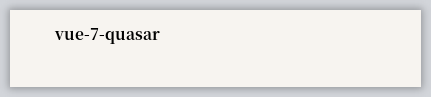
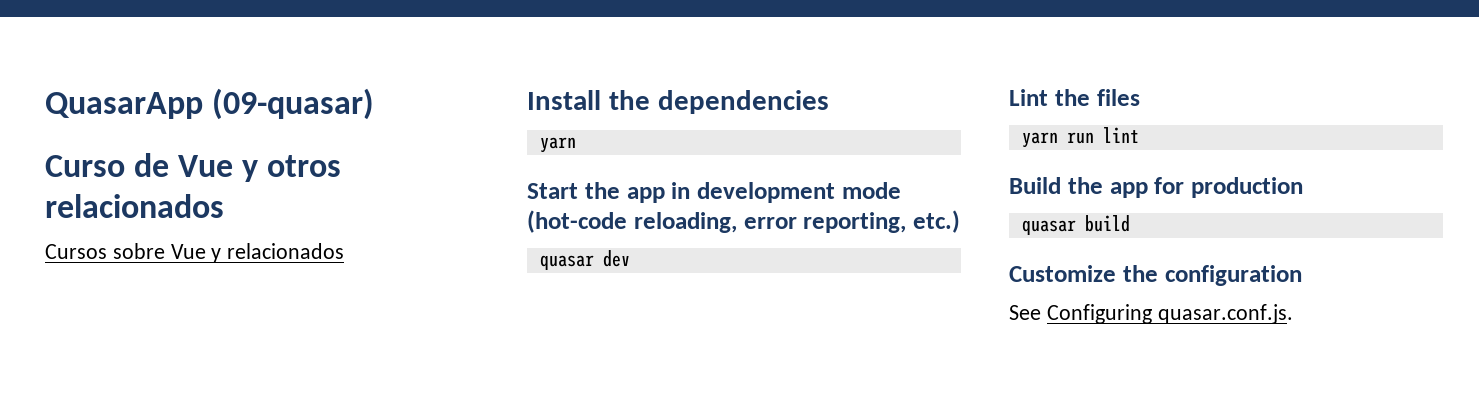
- vue-7-quasar
+ QuasarApp (09-quasar)
+ Curso de Vue y otros relacionados
+ Cursos sobre Vue y relacionados
+ Install the dependencies
+ yarn
+ Start the app in development mode (hot-code reloading, error reporting, etc.)
+ quasar dev
+ Lint the files
+ yarn run lint
+ Build the app for production
+ quasar build
+ Customize the configuration
+ See Configuring quasar.conf.js.

